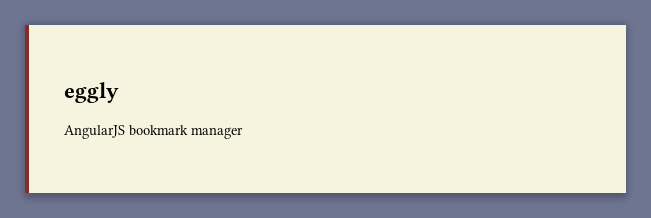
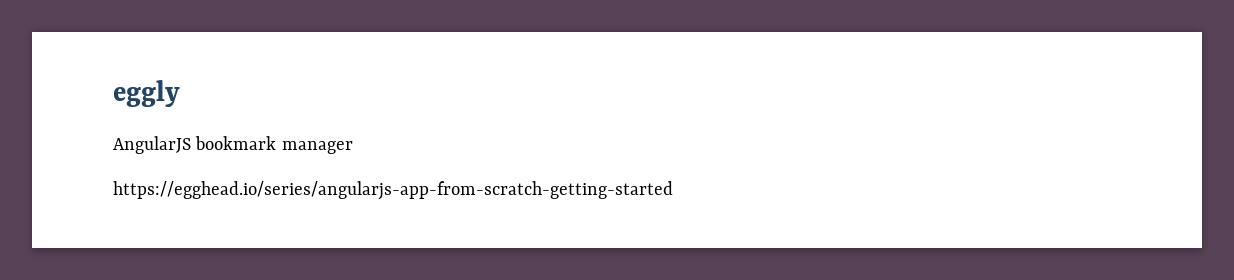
+ https://egghead.io/series/angularjs-app-from-scratch-getting-started

